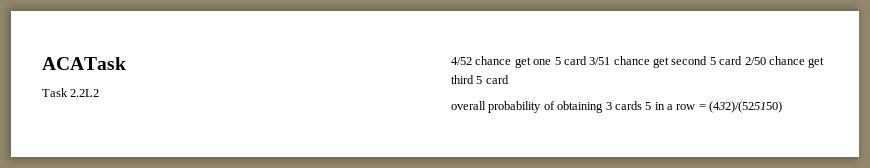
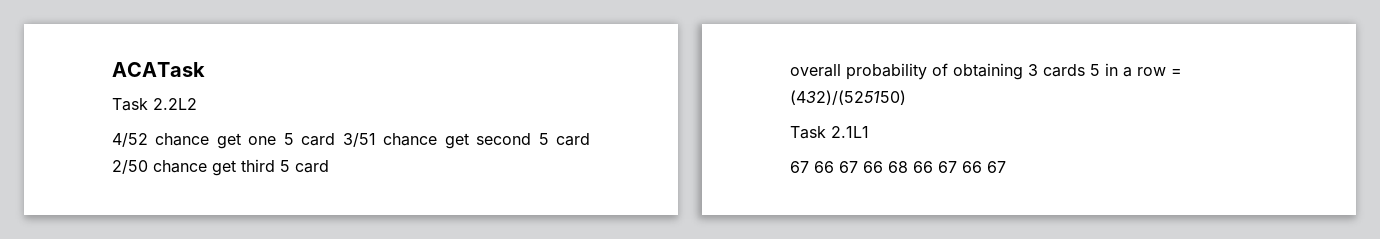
+ Task 2.1L1
+ 67 66 67 66 68 66 67 66 67

